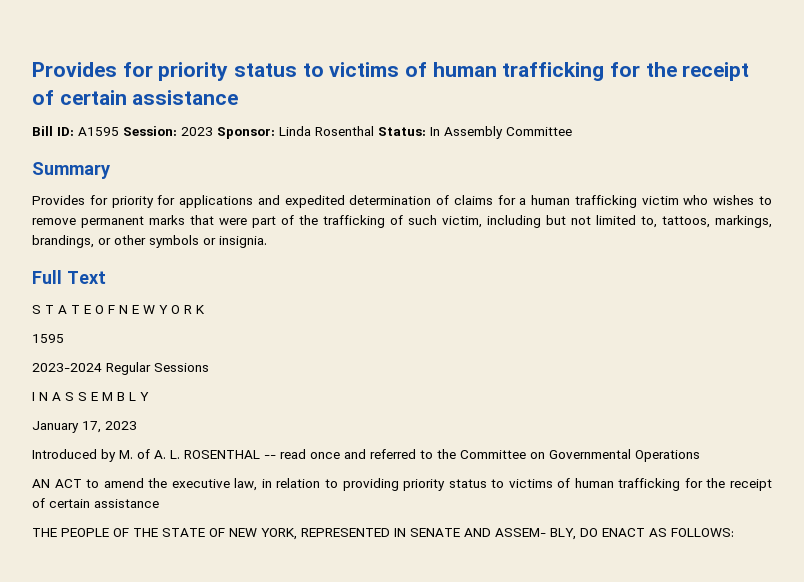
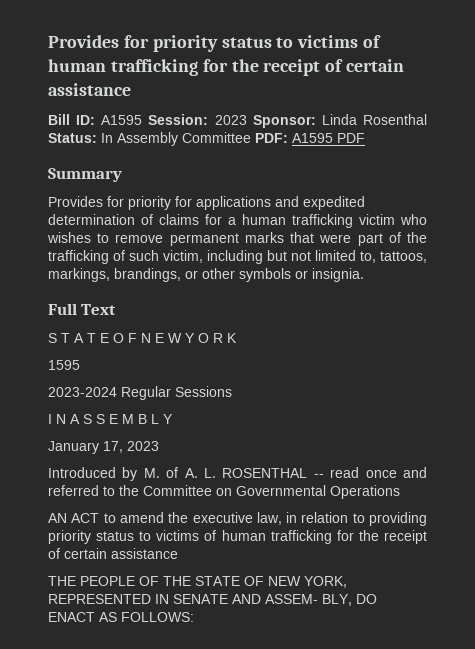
- Bill ID: A1595 Session: 2023 Sponsor: Linda Rosenthal Status: In Assembly Committee
+ Bill ID: A1595 Session: 2023 Sponsor: Linda Rosenthal Status: In Assembly Committee PDF: A1595 PDF

